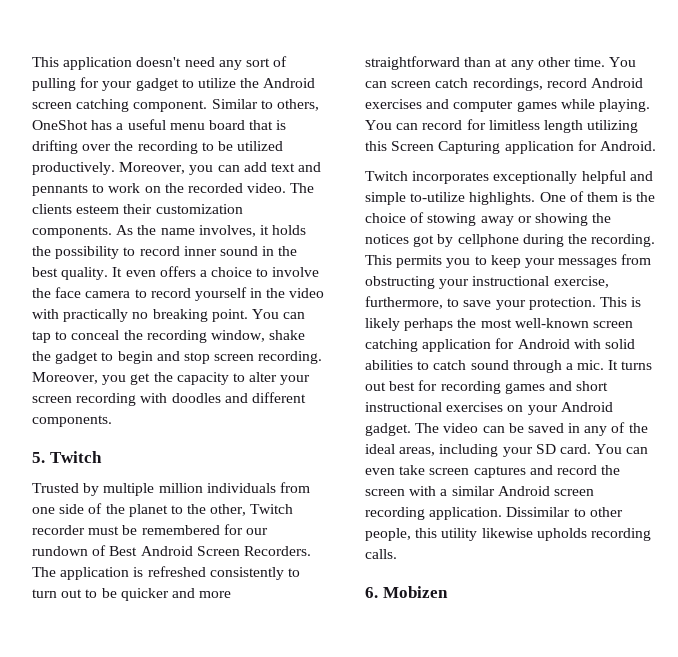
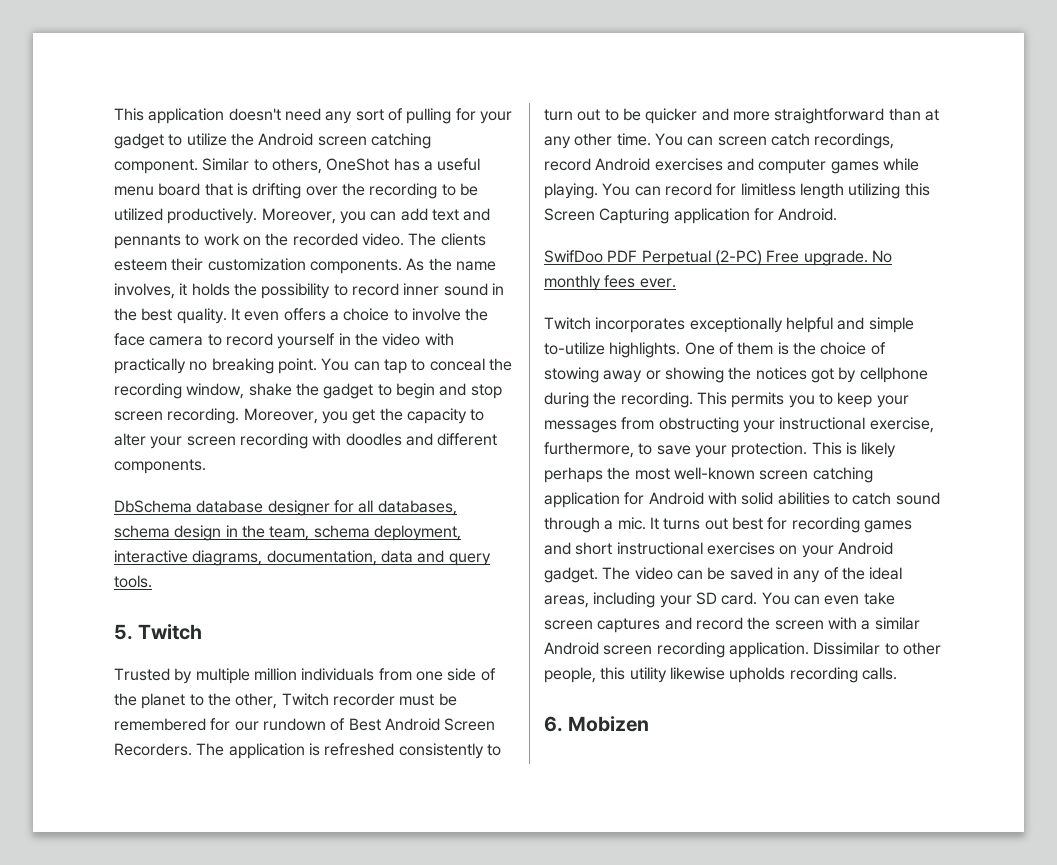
+ DbSchema database designer for all databases, schema design in the team, schema deployment, interactive diagrams, documentation, data and query tools.
+ SwifDoo PDF Perpetual (2-PC) Free upgrade. No monthly fees ever.

